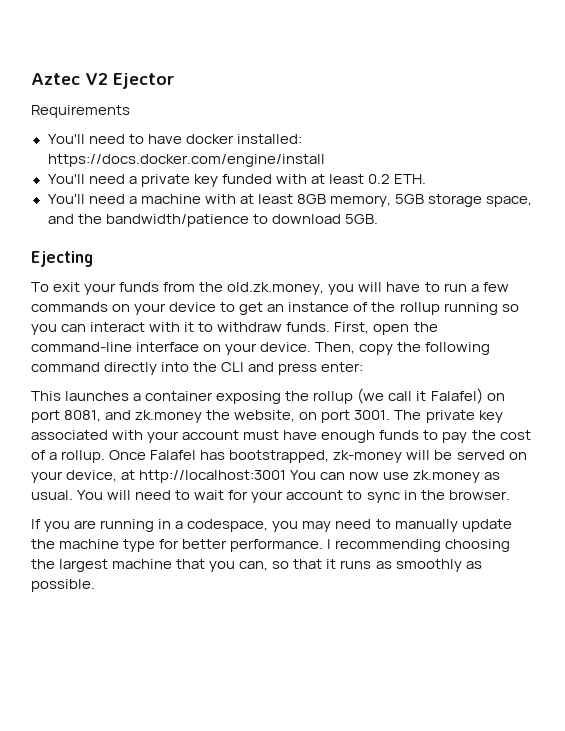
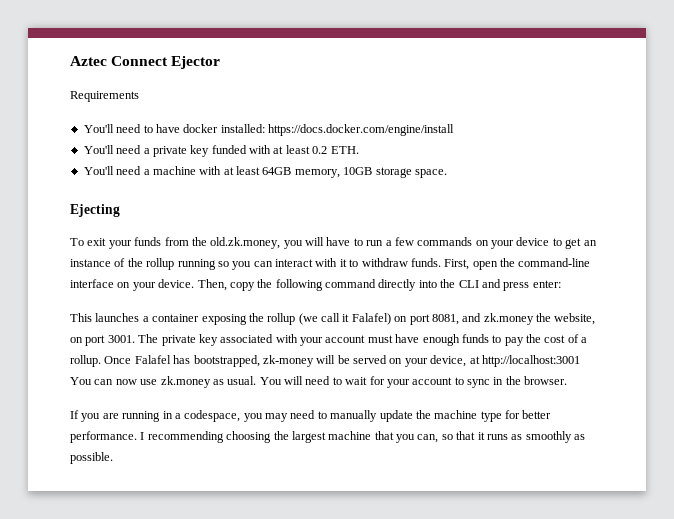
- Aztec V2 Ejector
+ Aztec Connect Ejector
- You'll need a machine with at least 8GB memory, 5GB storage space, and the bandwidth/patience to download 5GB.
+ You'll need a machine with at least 64GB memory, 10GB storage space.

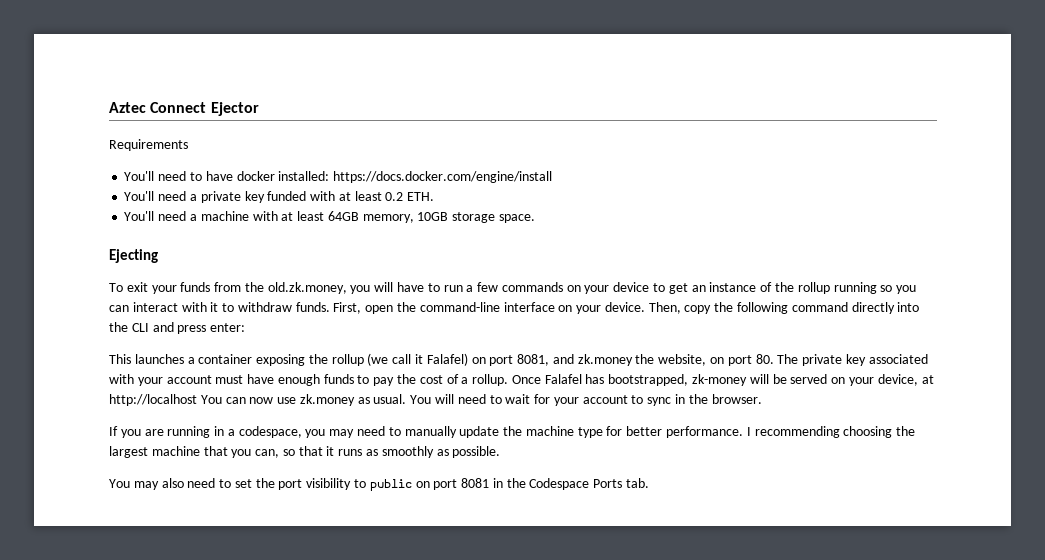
- This launches a container exposing the rollup (we call it Falafel) on port 8081, and zk.money the website, on port 3001. The private key associated with your account must have enough funds to pay the cost of a rollup.
+ This launches a container exposing the rollup (we call it Falafel) on port 8081, and zk.money the website, on port 80. The private key associated with your account must have enough funds to pay the cost of a rollup.
- Once Falafel has bootstrapped, zk-money will be served on your device, at http://localhost:3001 You can now use zk.money as usual.
+ Once Falafel has bootstrapped, zk-money will be served on your device, at http://localhost You can now use zk.money as usual.
+ You may also need to set the port visibility to public on port 8081 in the Codespace Ports tab.

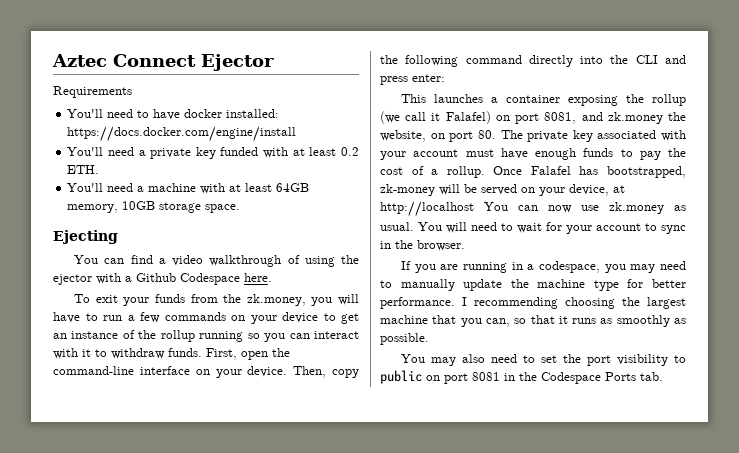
+ You can find a video walkthrough of using the ejector with a Github Codespace here.
- To exit your funds from the old.zk.money, you will have to run a few commands on your device to get an instance of the rollup running so you can interact with it to withdraw funds.
+ To exit your funds from the zk.money, you will have to run a few commands on your device to get an instance of the rollup running so you can interact with it to withdraw funds.

